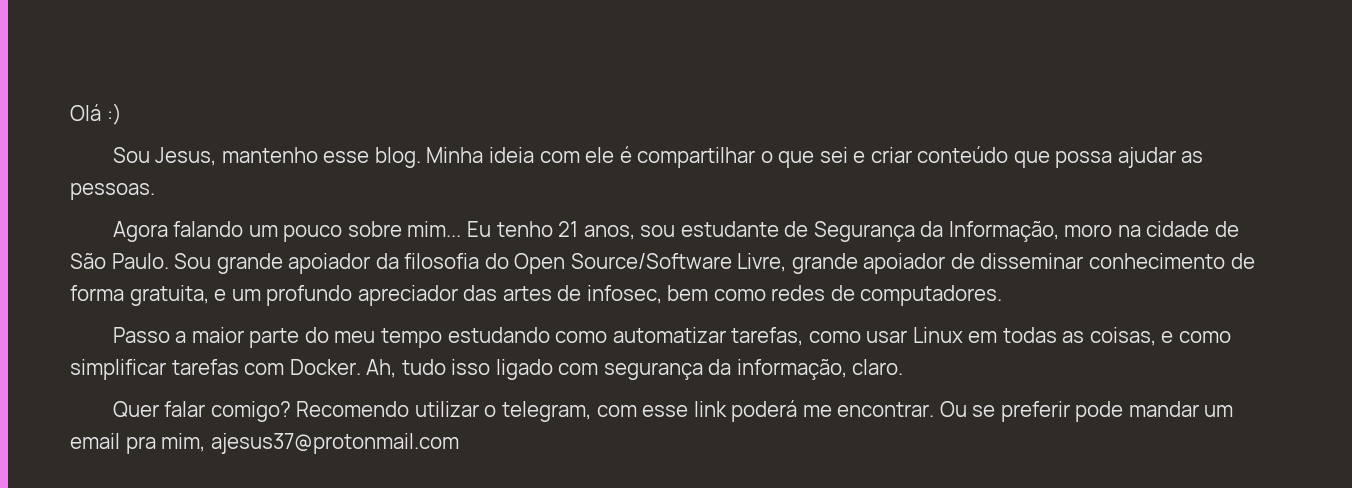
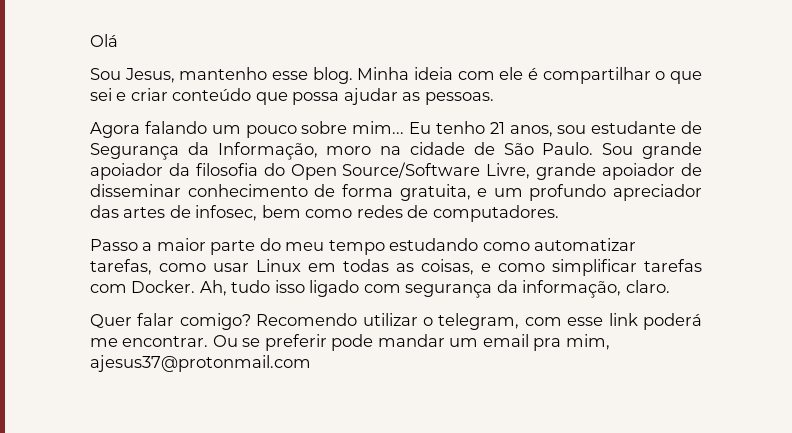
- Olá :)
+ Olá

